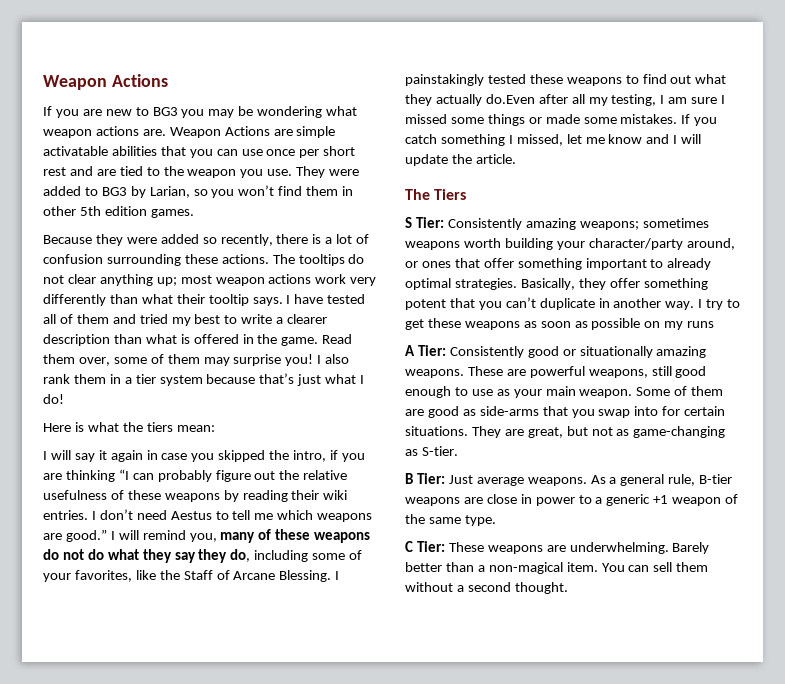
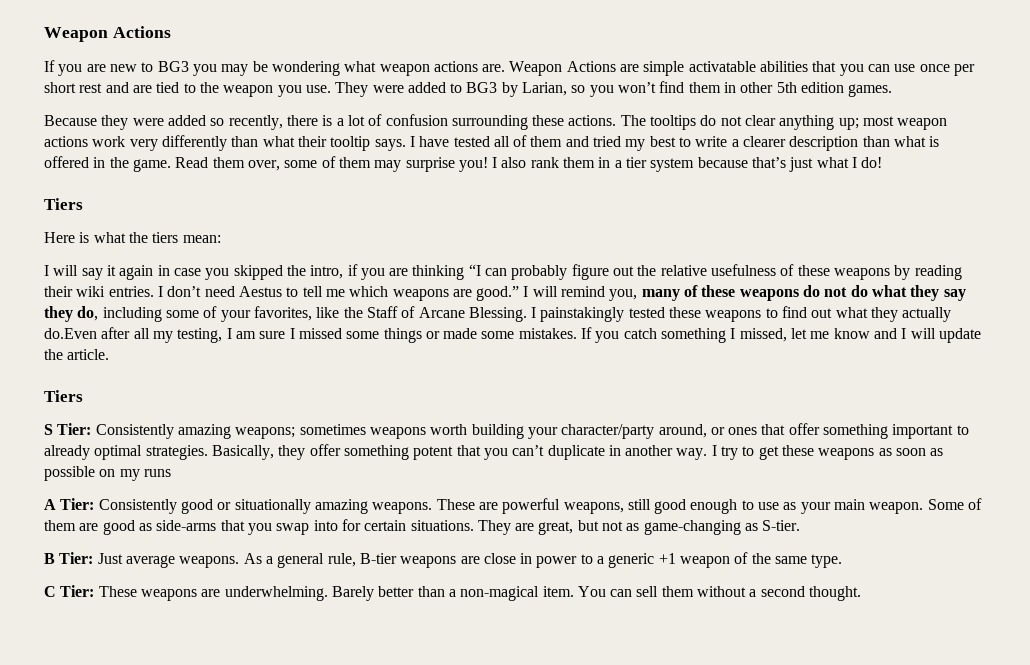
  I also rank them in a tier system because that’s just what I do!
+ Tiers
  If you catch something I missed, let me know and I will update the article.
- The Tiers
+ Tiers

